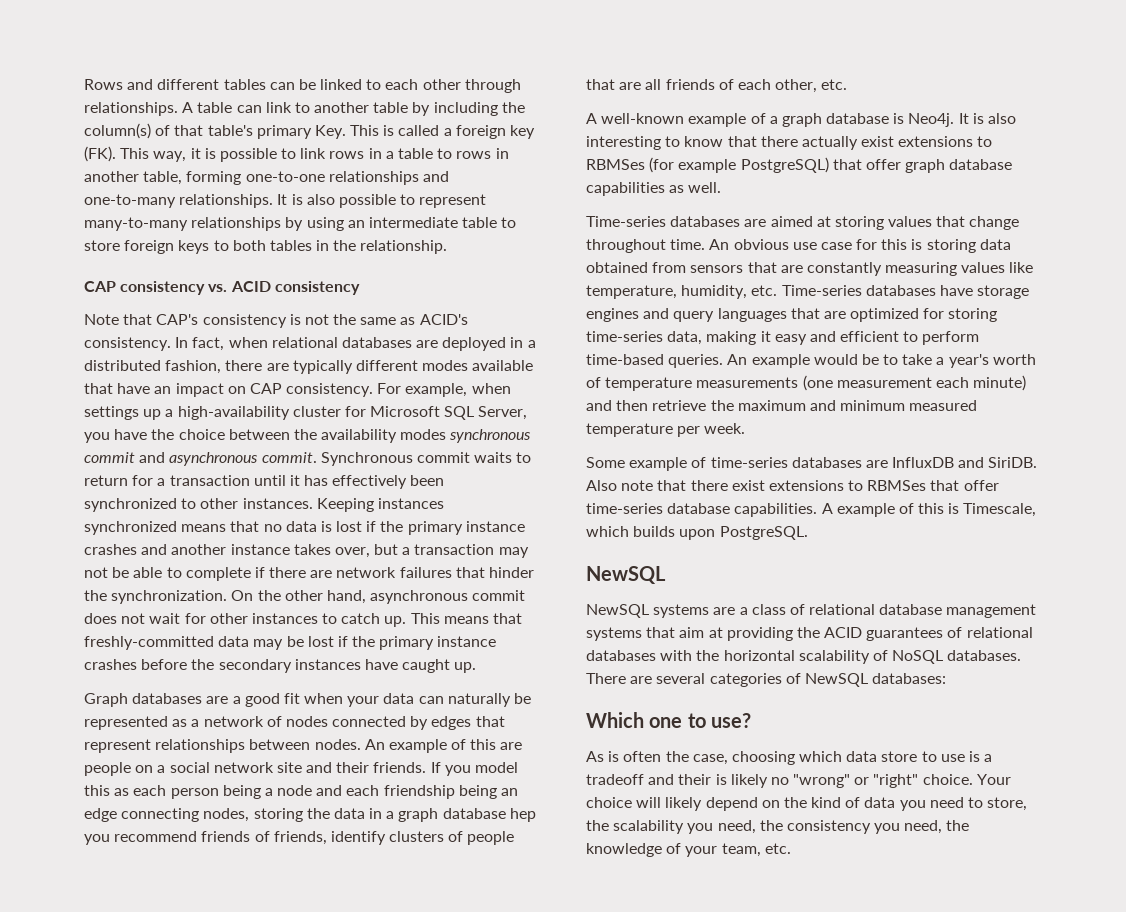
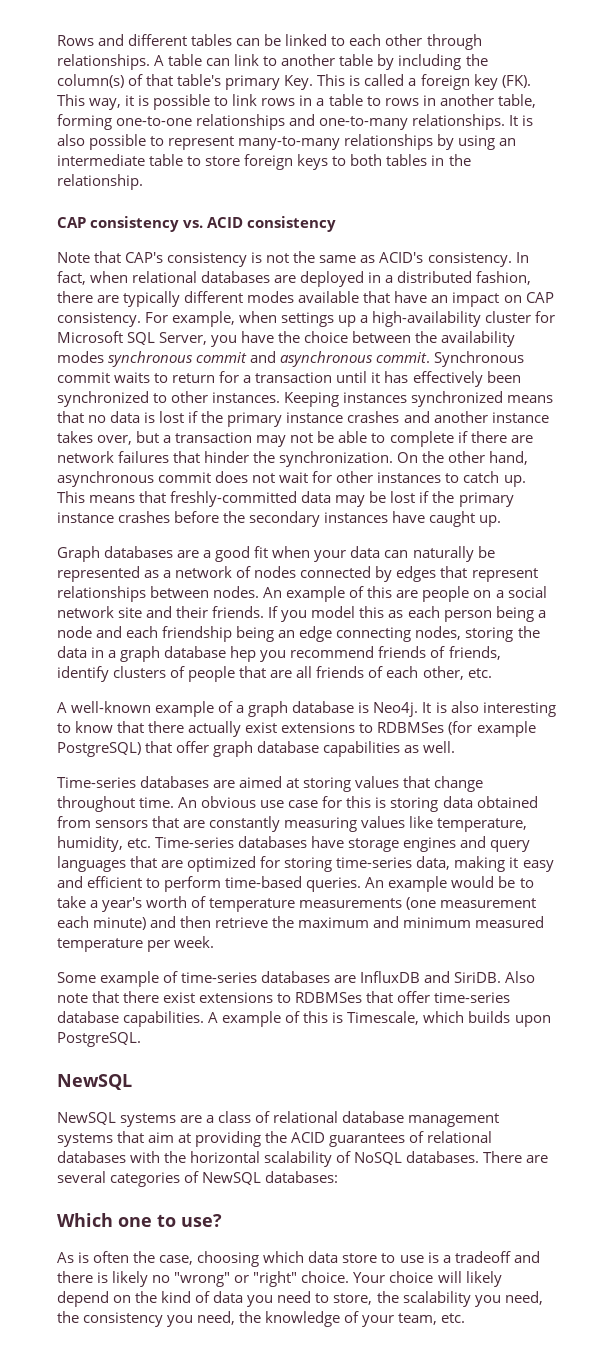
- It is also interesting to know that there actually exist extensions to RBMSes (for example PostgreSQL) that offer graph database capabilities as well.
+ It is also interesting to know that there actually exist extensions to RDBMSes (for example PostgreSQL) that offer graph database capabilities as well.
- Also note that there exist extensions to RBMSes that offer time-series database capabilities.
+ Also note that there exist extensions to RDBMSes that offer time-series database capabilities.
- As is often the case, choosing which data store to use is a tradeoff and their is likely no "wrong" or "right" choice.
+ As is often the case, choosing which data store to use is a tradeoff and there is likely no "wrong" or "right" choice.

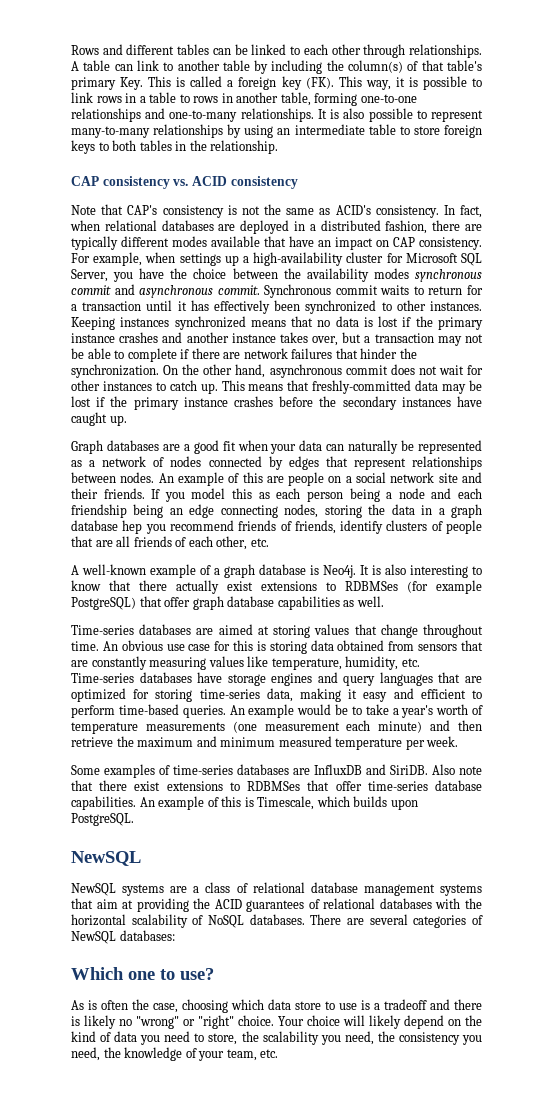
- Some example of time-series databases are InfluxDB and SiriDB.
+ Some examples of time-series databases are InfluxDB and SiriDB.
- A example of this is Timescale, which builds upon PostgreSQL.
+ An example of this is Timescale, which builds upon PostgreSQL.

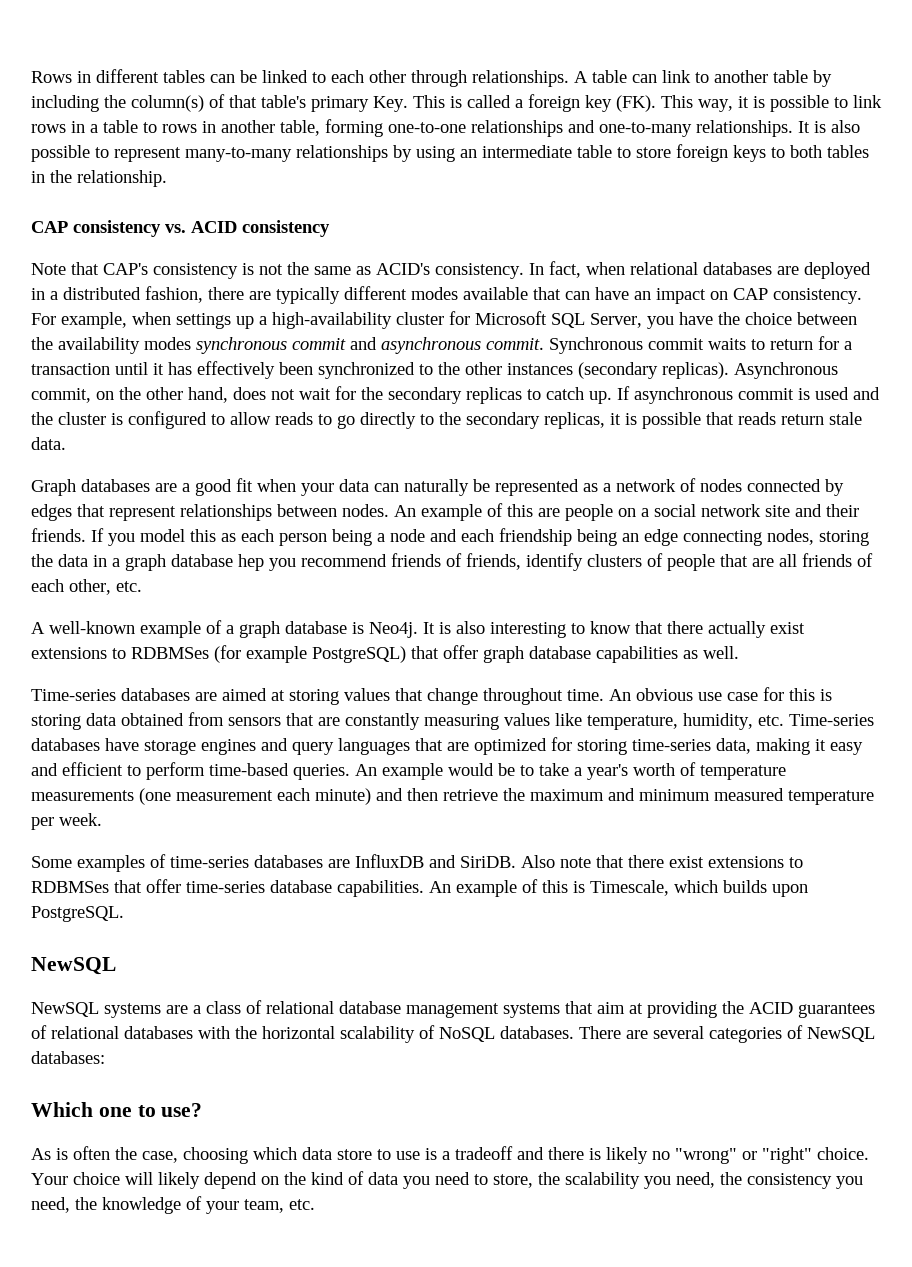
- Rows and different tables can be linked to each other through relationships.
+ Rows in different tables can be linked to each other through relationships.
- In fact, when relational databases are deployed in a distributed fashion, there are typically different modes available that have an impact on CAP consistency.
+ In fact, when relational databases are deployed in a distributed fashion, there are typically different modes available that can have an impact on CAP consistency.
- Synchronous commit waits to return for a transaction until it has effectively been synchronized to other instances. Keeping instances synchronized means that no data is lost if the primary instance crashes and another instance takes over, but a transaction may not be able to complete if there are network failures that hinder the synchronization. On the other hand, asynchronous commit does not wait for other instances to catch up. This means that freshly-committed data may be lost if the primary instance crashes before the secondary instances have caught up.
+ Synchronous commit waits to return for a transaction until it has effectively been synchronized to the other instances (secondary replicas). Asynchronous commit, on the other hand, does not wait for the secondary replicas to catch up. If asynchronous commit is used and the cluster is configured to allow reads to go directly to the secondary replicas, it is possible that reads return stale data.

